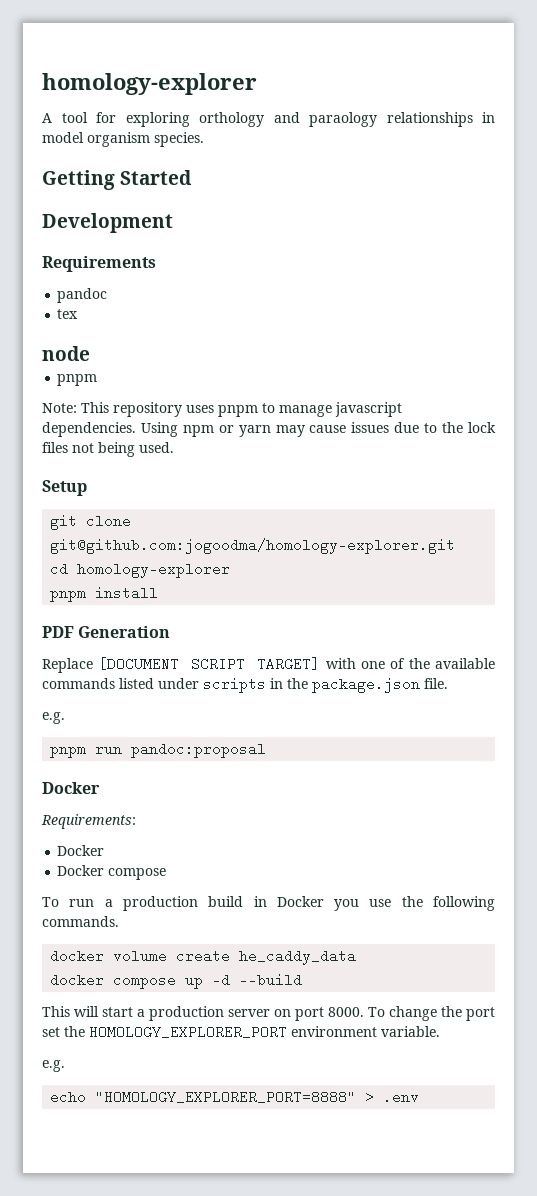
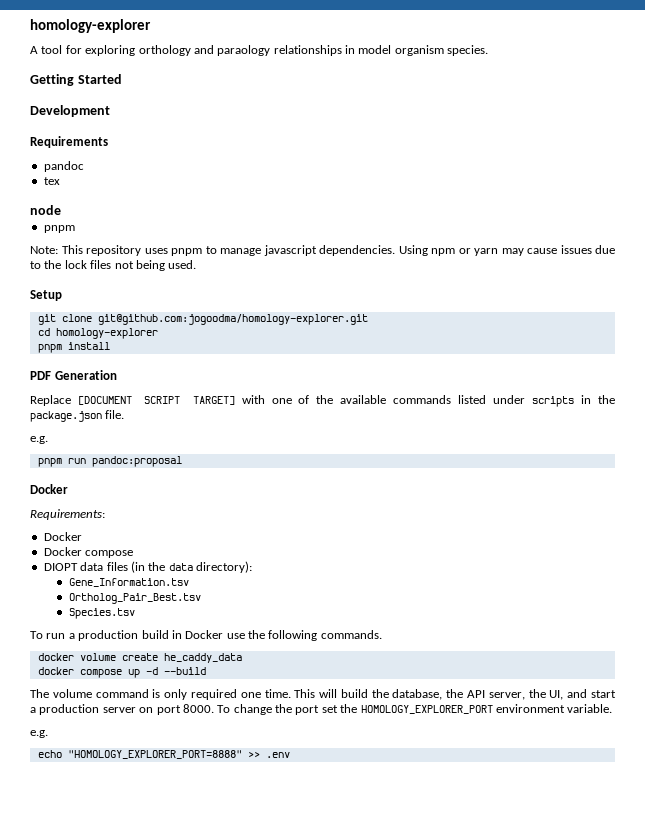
+ DIOPT data files (in the data directory):
+ Gene_Information.tsv
+ Ortholog_Pair_Best.tsv
+ Species.tsv
- To run a production build in Docker you use the following commands.
+ To run a production build in Docker use the following commands.
- This will start a production server on port 8000.
+ The volume command is only required one time. This will build the database, the API server, the UI, and start a production server on port 8000.
- echo "HOMOLOGY_EXPLORER_PORT=8888" > .env
+ echo "HOMOLOGY_EXPLORER_PORT=8888" >> .env

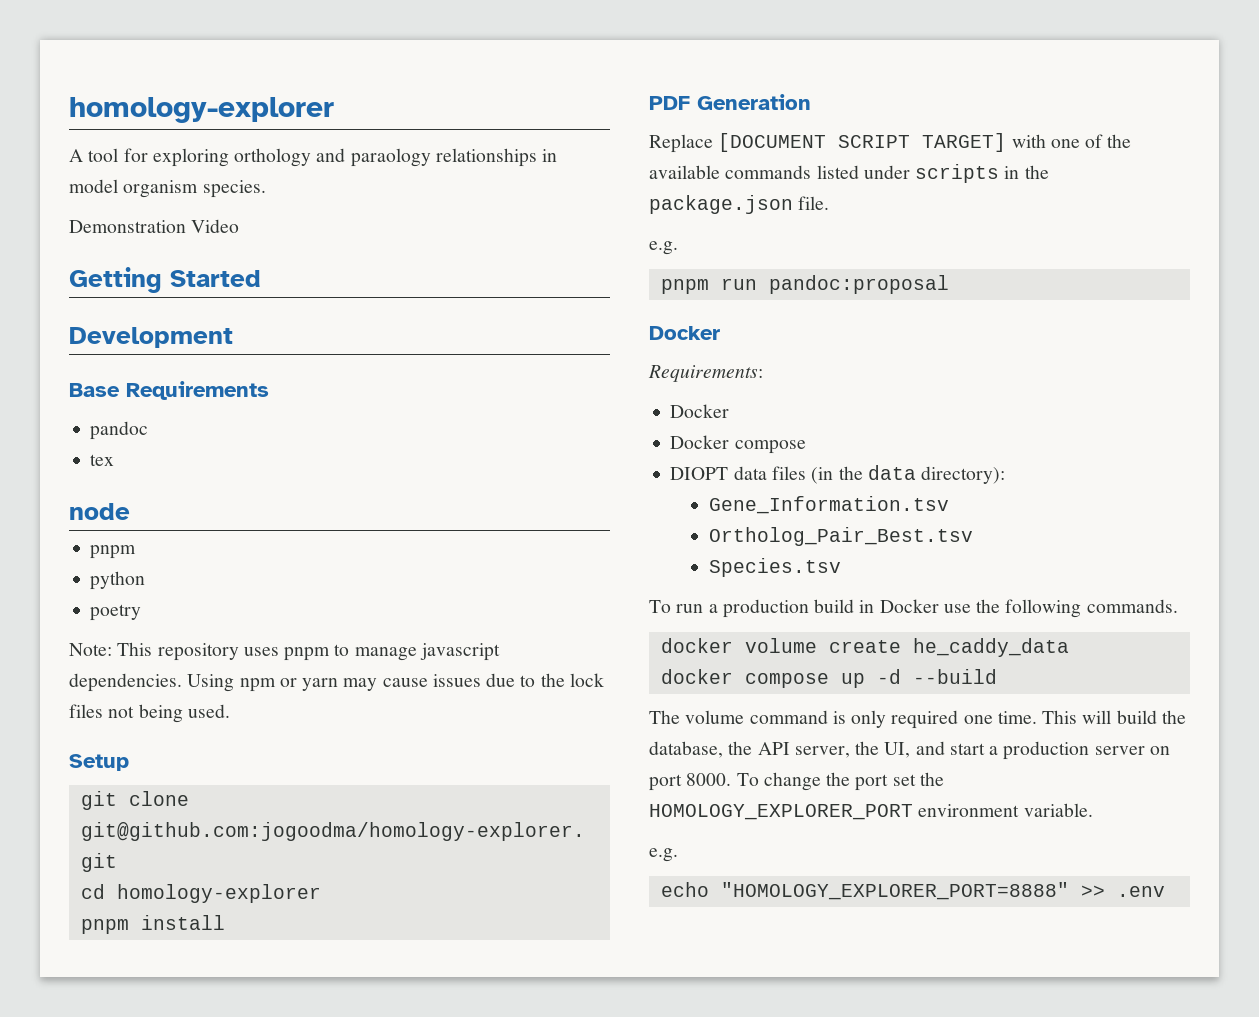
+ Demonstration Video
- Requirements
+ Base Requirements
+ python
+ poetry

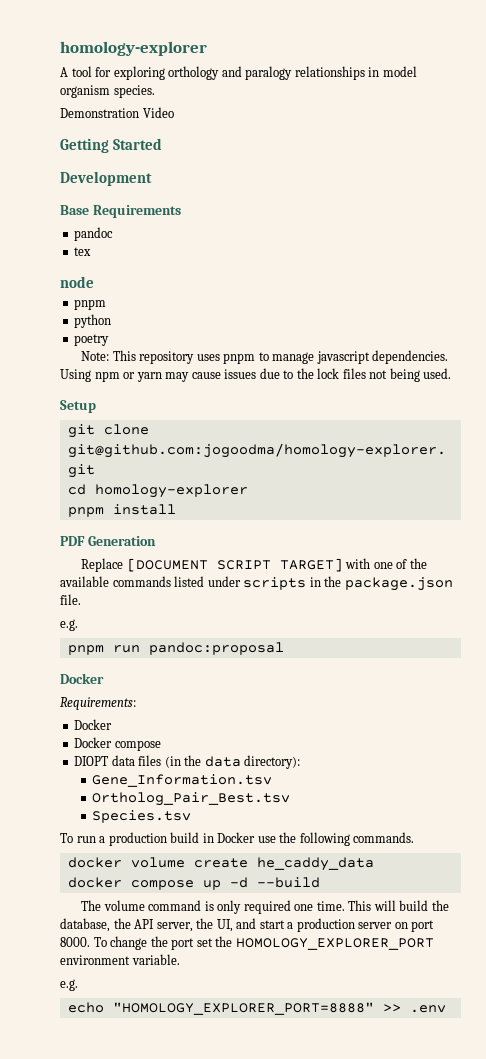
- A tool for exploring orthology and paraology relationships in model organism species.
+ A tool for exploring orthology and paralogy relationships in model organism species.

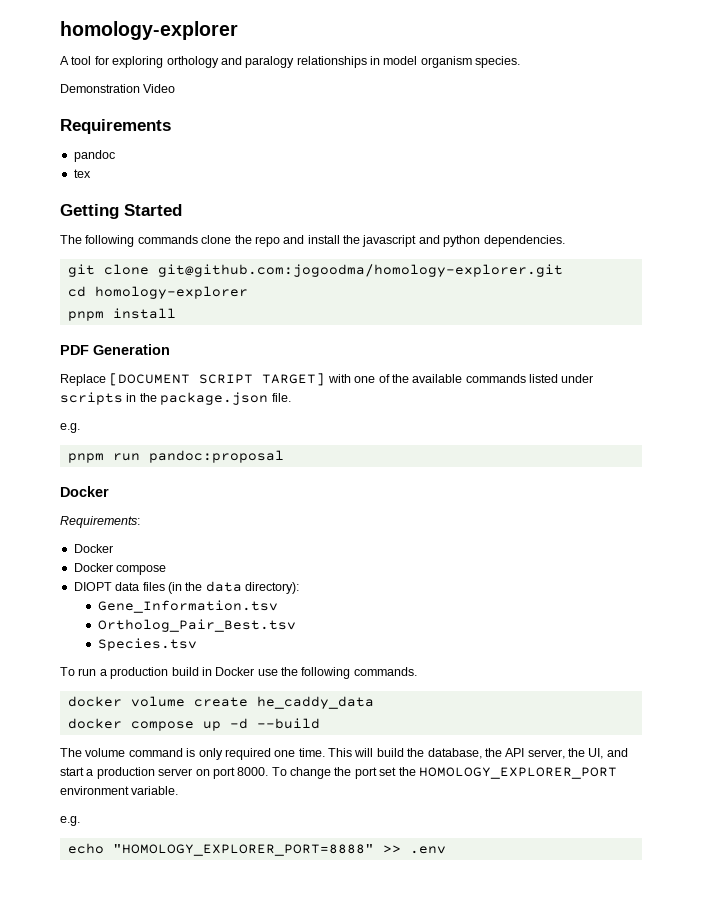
- Getting Started
- Development
- Base Requirements
+ Requirements
- node
- pnpm
- python
- poetry
- Note: This repository uses pnpm to manage javascript dependencies. Using npm or yarn may cause issues due to the lock files not being used.
- Setup
+ Getting Started
+ The following commands clone the repo and install the javascript and python dependencies.

